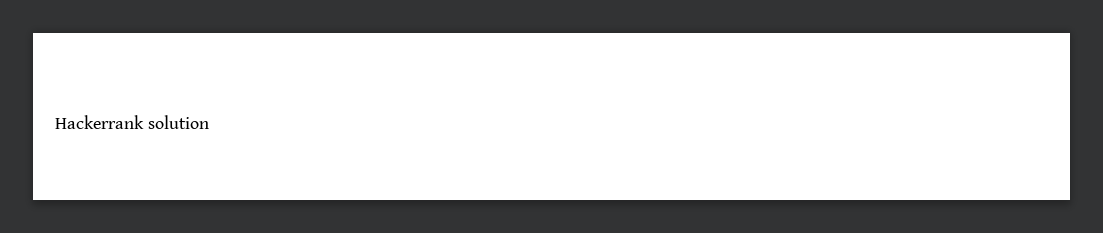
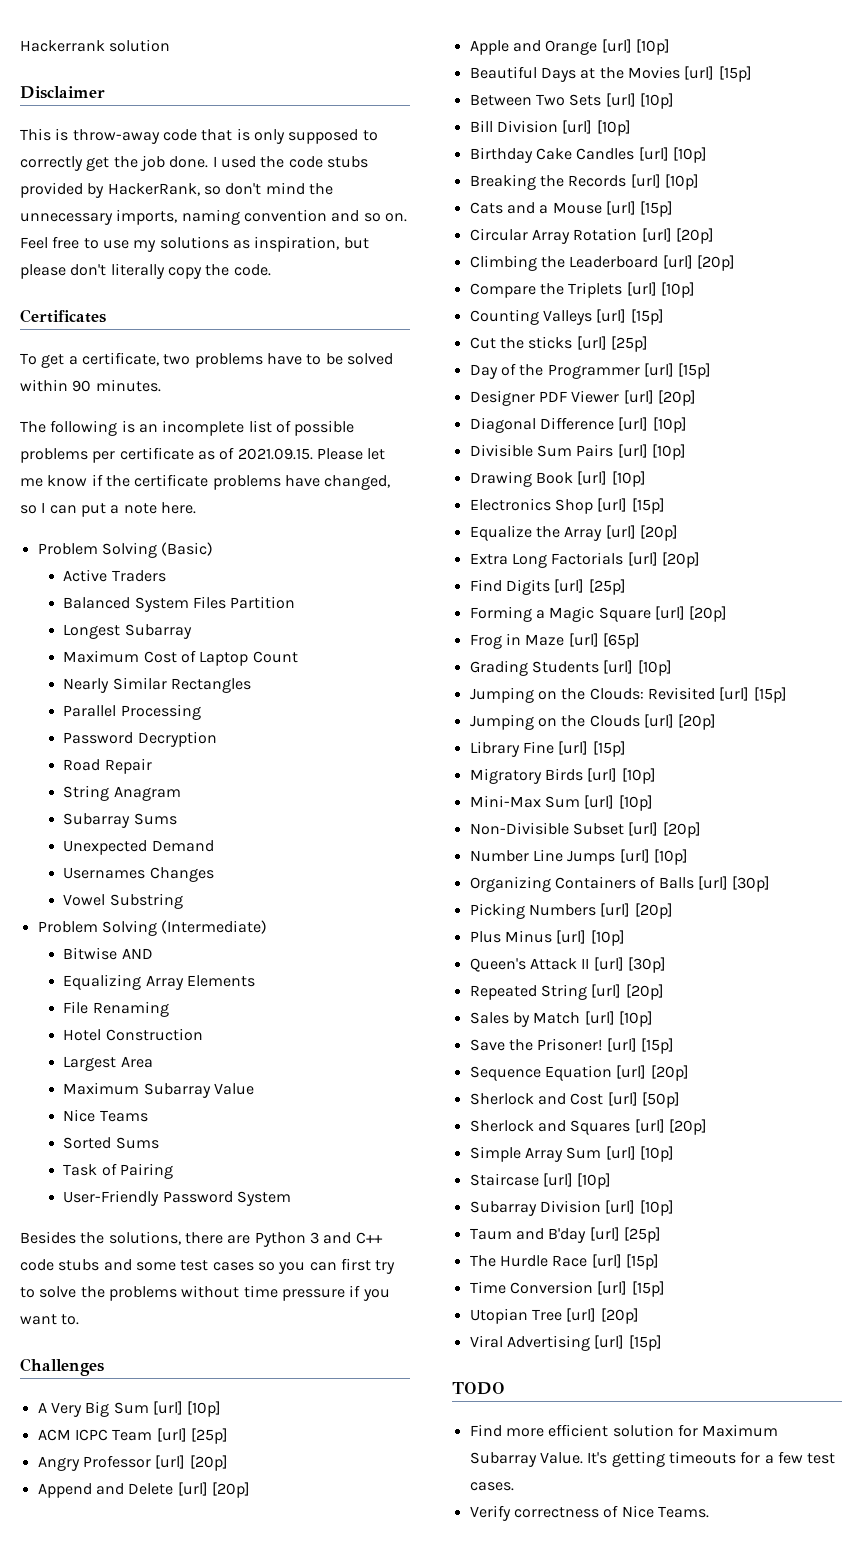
+ Disclaimer
+ This is throw-away code that is only supposed to correctly get the job done. I used the code stubs provided by HackerRank, so don't mind the unnecessary imports, naming convention and so on. Feel free to use my solutions as inspiration, but please don't literally copy the code.
+ Certificates
+ To get a certificate, two problems have to be solved within 90 minutes.
+ The following is an incomplete list of possible problems per certificate as of 2021.09.15. Please let me know if the certificate problems have changed, so I can put a note here.
+ Problem Solving (Basic)
+ Active Traders
+ Balanced System Files Partition
+ Longest Subarray
+ Maximum Cost of Laptop Count
+ Nearly Similar Rectangles
+ Parallel Processing
+ Password Decryption
+ Road Repair
+ String Anagram
+ Subarray Sums
+ Unexpected Demand
+ Usernames Changes
+ Vowel Substring
+ Problem Solving (Intermediate)
+ Bitwise AND
+ Equalizing Array Elements
+ File Renaming
+ Hotel Construction
+ Largest Area
+ Maximum Subarray Value
+ Nice Teams
+ Sorted Sums
+ Task of Pairing
+ User-Friendly Password System
+ Besides the solutions, there are Python 3 and C++ code stubs and some test cases so you can first try to solve the problems without time pressure if you want to.
+ Challenges
+ A Very Big Sum [url] [10p]
+ ACM ICPC Team [url] [25p]
+ Angry Professor [url] [20p]
+ Append and Delete [url] [20p]
+ Apple and Orange [url] [10p]
+ Beautiful Days at the Movies [url] [15p]
+ Between Two Sets [url] [10p]
+ Bill Division [url] [10p]
+ Birthday Cake Candles [url] [10p]
+ Breaking the Records [url] [10p]
+ Cats and a Mouse [url] [15p]
+ Circular Array Rotation [url] [20p]
+ Climbing the Leaderboard [url] [20p]
+ Compare the Triplets [url] [10p]
+ Counting Valleys [url] [15p]
+ Cut the sticks [url] [25p]
+ Day of the Programmer [url] [15p]
+ Designer PDF Viewer [url] [20p]
+ Diagonal Difference [url] [10p]
+ Divisible Sum Pairs [url] [10p]
+ Drawing Book [url] [10p]
+ Electronics Shop [url] [15p]
+ Equalize the Array [url] [20p]
+ Extra Long Factorials [url] [20p]
+ Find Digits [url] [25p]
+ Forming a Magic Square [url] [20p]
+ Frog in Maze [url] [65p]
+ Grading Students [url] [10p]
+ Jumping on the Clouds: Revisited [url] [15p]
+ Jumping on the Clouds [url] [20p]
+ Library Fine [url] [15p]
+ Migratory Birds [url] [10p]
+ Mini-Max Sum [url] [10p]
+ Non-Divisible Subset [url] [20p]
+ Number Line Jumps [url] [10p]
+ Organizing Containers of Balls [url] [30p]
+ Picking Numbers [url] [20p]
+ Plus Minus [url] [10p]
+ Queen's Attack II [url] [30p]
+ Repeated String [url] [20p]
+ Sales by Match [url] [10p]
+ Save the Prisoner! [url] [15p]
+ Sequence Equation [url] [20p]
+ Sherlock and Cost [url] [50p]
+ Sherlock and Squares [url] [20p]
+ Simple Array Sum [url] [10p]
+ Staircase [url] [10p]
+ Subarray Division [url] [10p]
+ Taum and B'day [url] [25p]
+ The Hurdle Race [url] [15p]
+ Time Conversion [url] [15p]
+ Utopian Tree [url] [20p]
+ Viral Advertising [url] [15p]
+ TODO
+ Find more efficient solution for Maximum Subarray Value. It's getting timeouts for a few test cases.
+ Verify correctness of Nice Teams.

